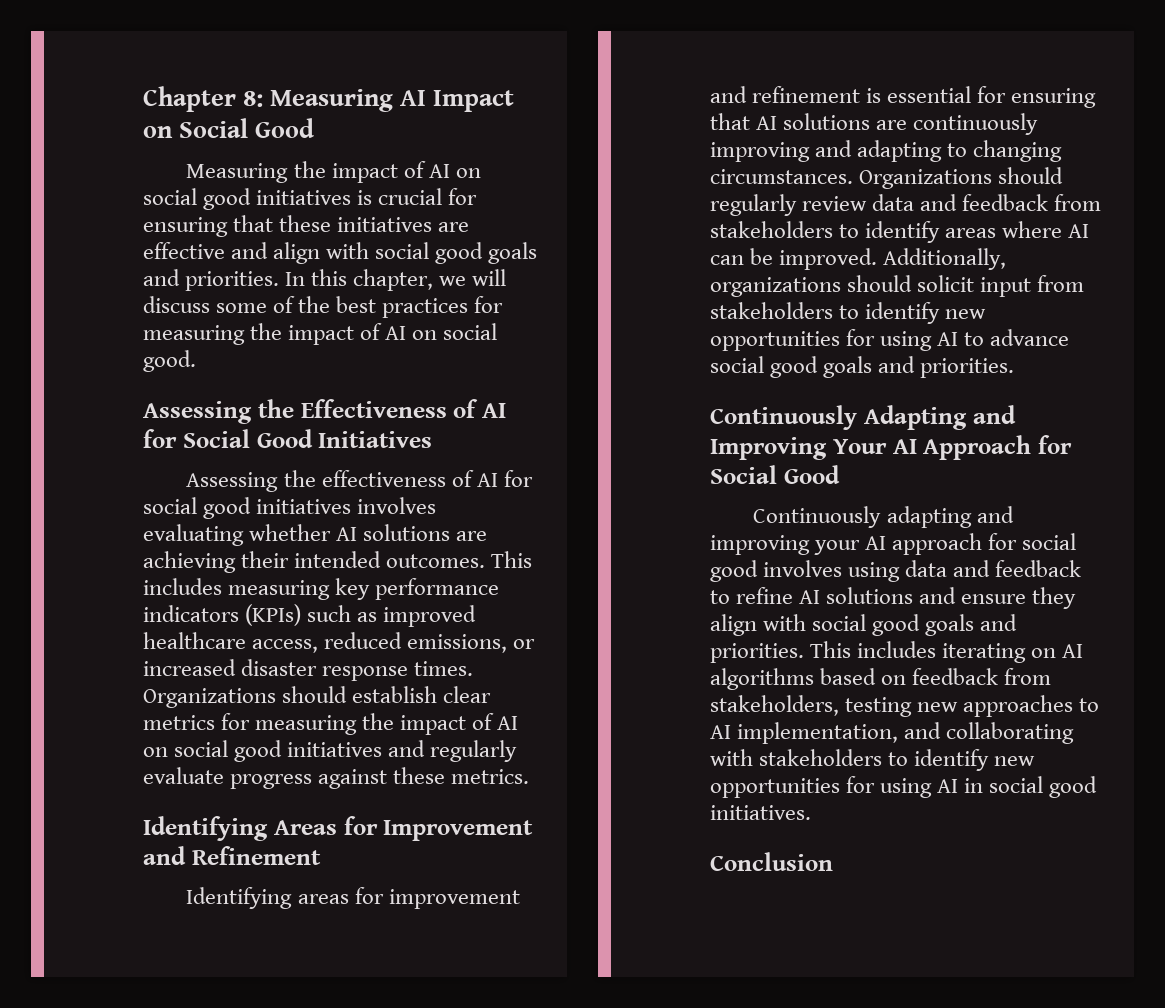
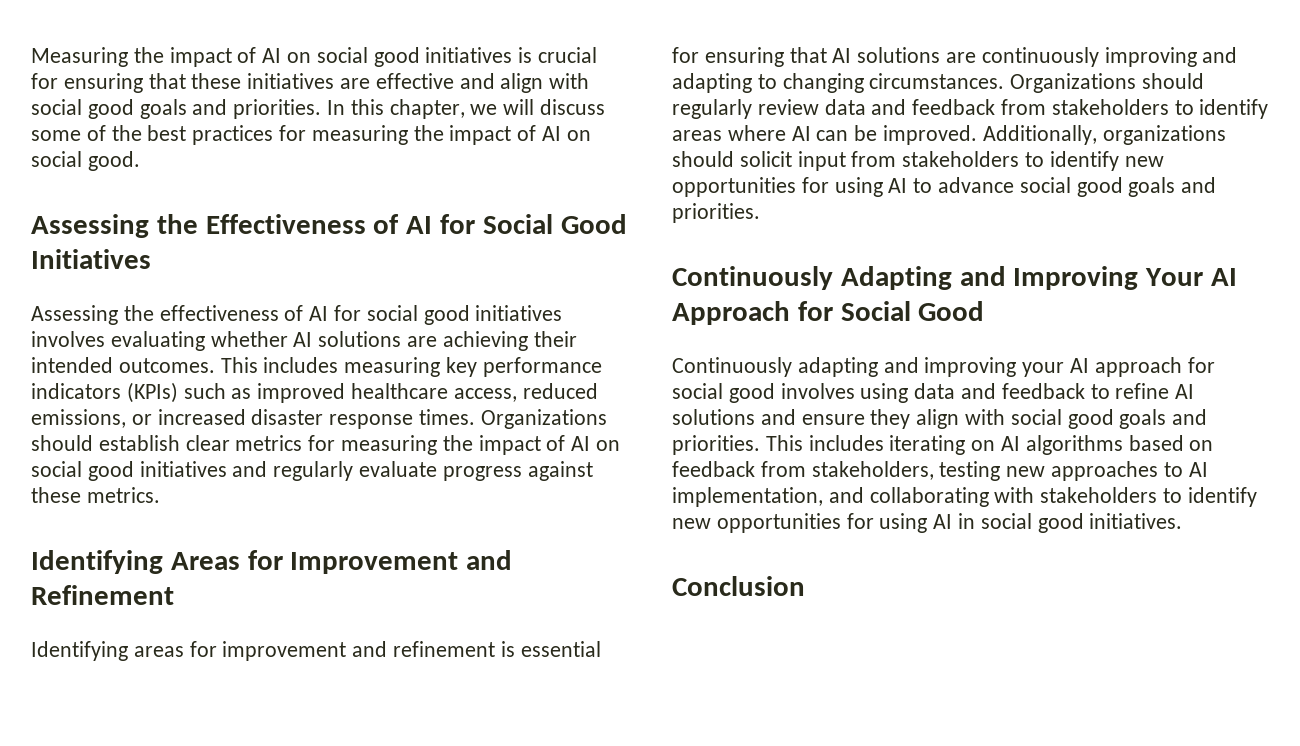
- Chapter 8: Measuring AI Impact on Social Good

